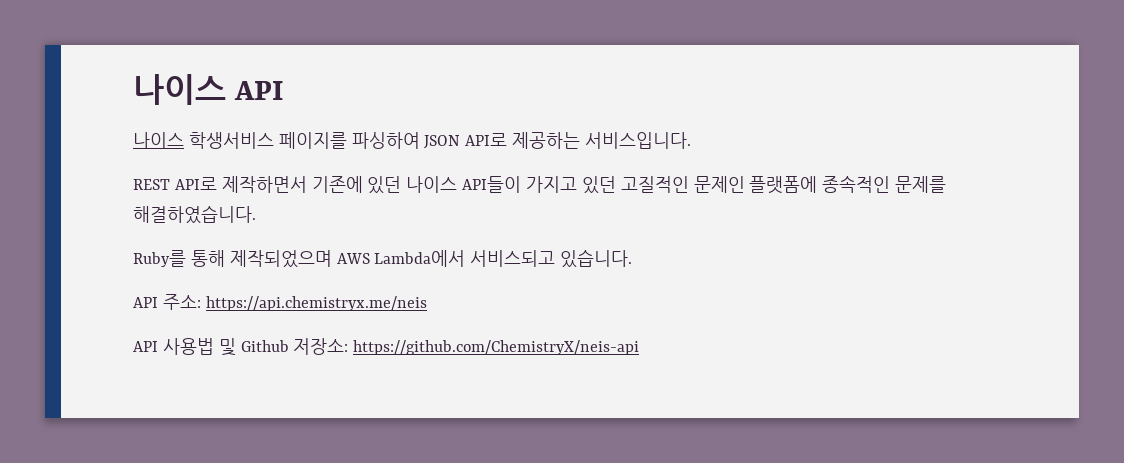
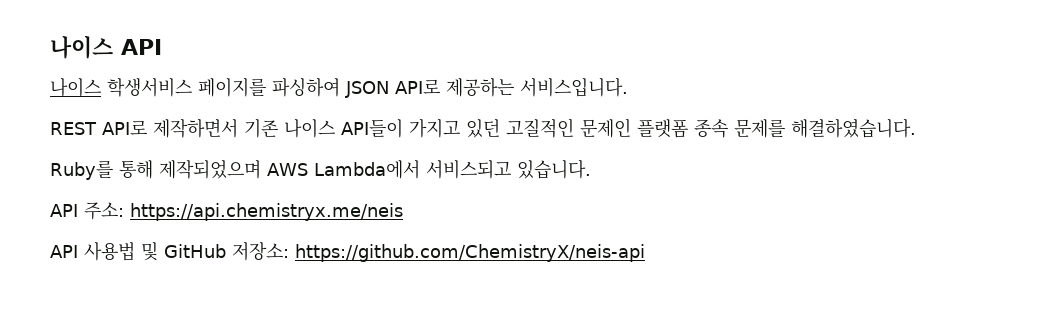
- REST API로 제작하면서 기존에 있던 나이스 API들이 가지고 있던 고질적인 문제인 플랫폼에 종속적인 문제를 해결하였습니다.
+ REST API로 제작하면서 기존 나이스 API들이 가지고 있던 고질적인 문제인 플랫폼 종속 문제를 해결하였습니다.
- API 사용법 및 Github 저장소: https://github.com/ChemistryX/neis-api
+ API 사용법 및 GitHub 저장소: https://github.com/ChemistryX/neis-api

